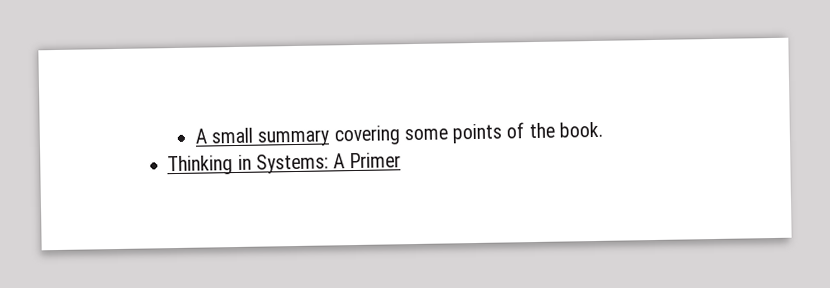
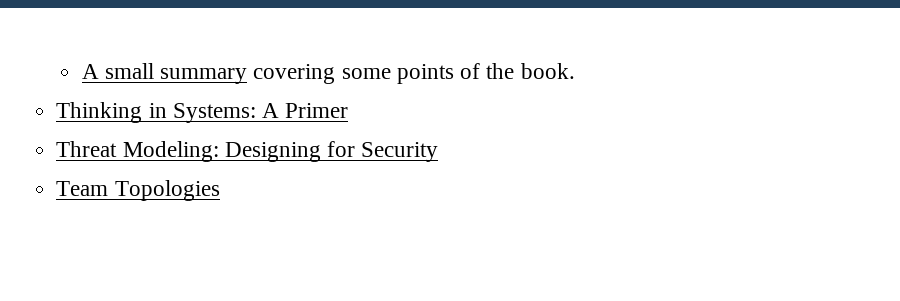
+ Threat Modeling: Designing for Security
+ Team Topologies

